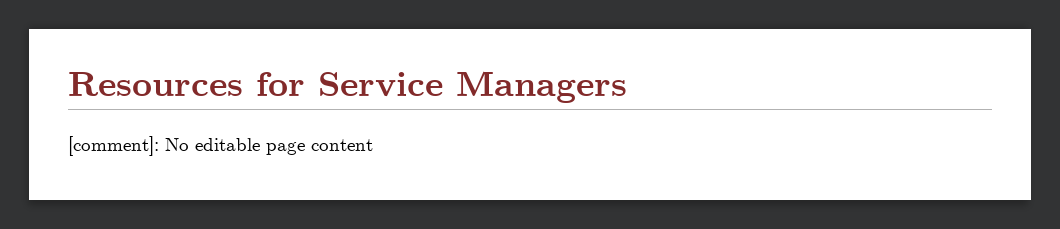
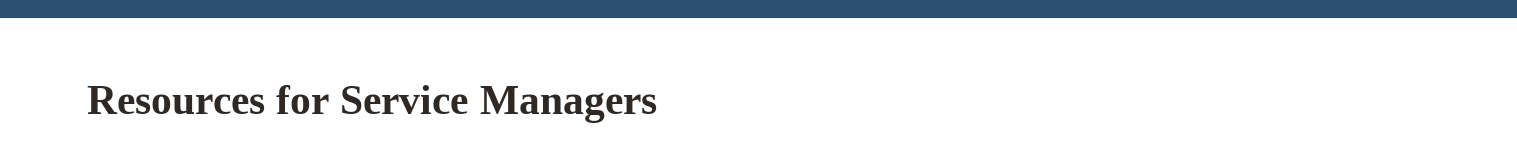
- [comment]: No editable page content

